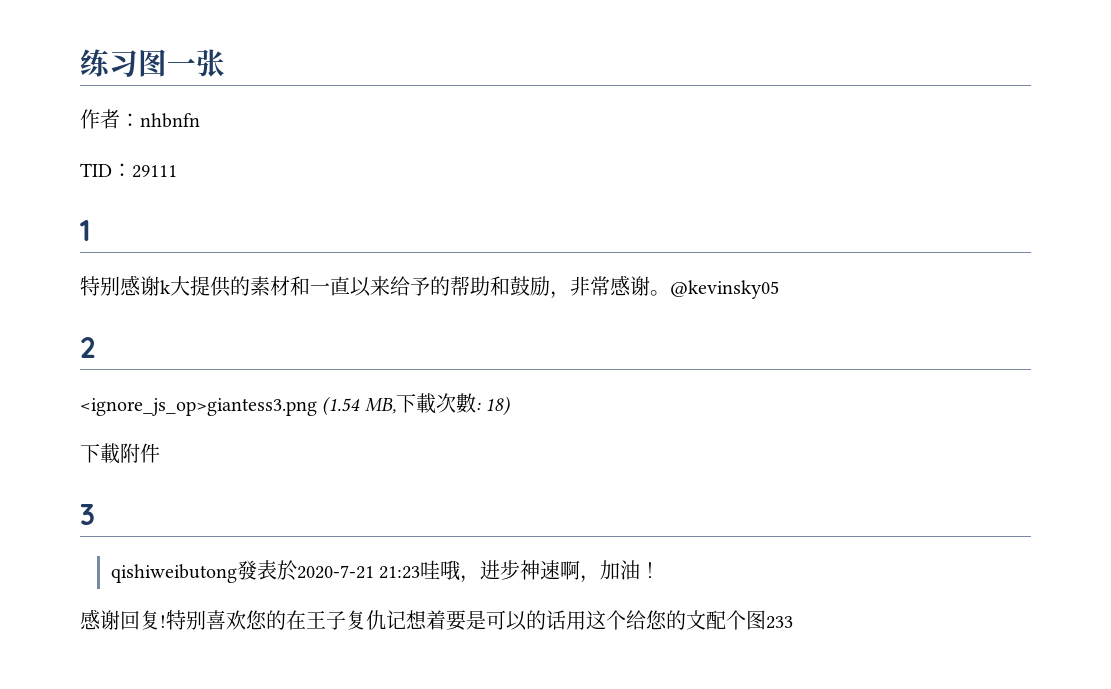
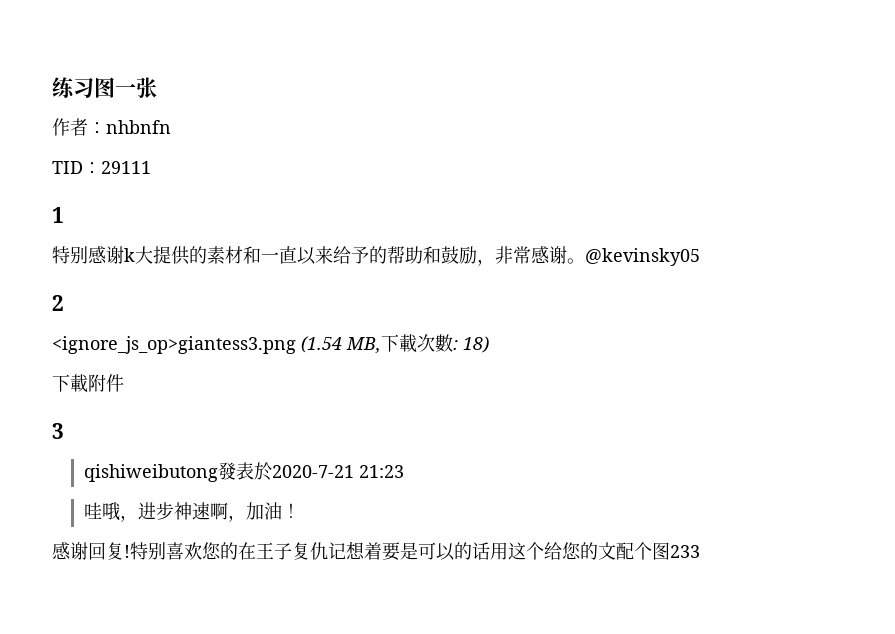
- qishiweibutong發表於2020-7-21 21:23哇哦，进步神速啊，加油！
+ qishiweibutong發表於2020-7-21 21:23
+ 哇哦，进步神速啊，加油！

